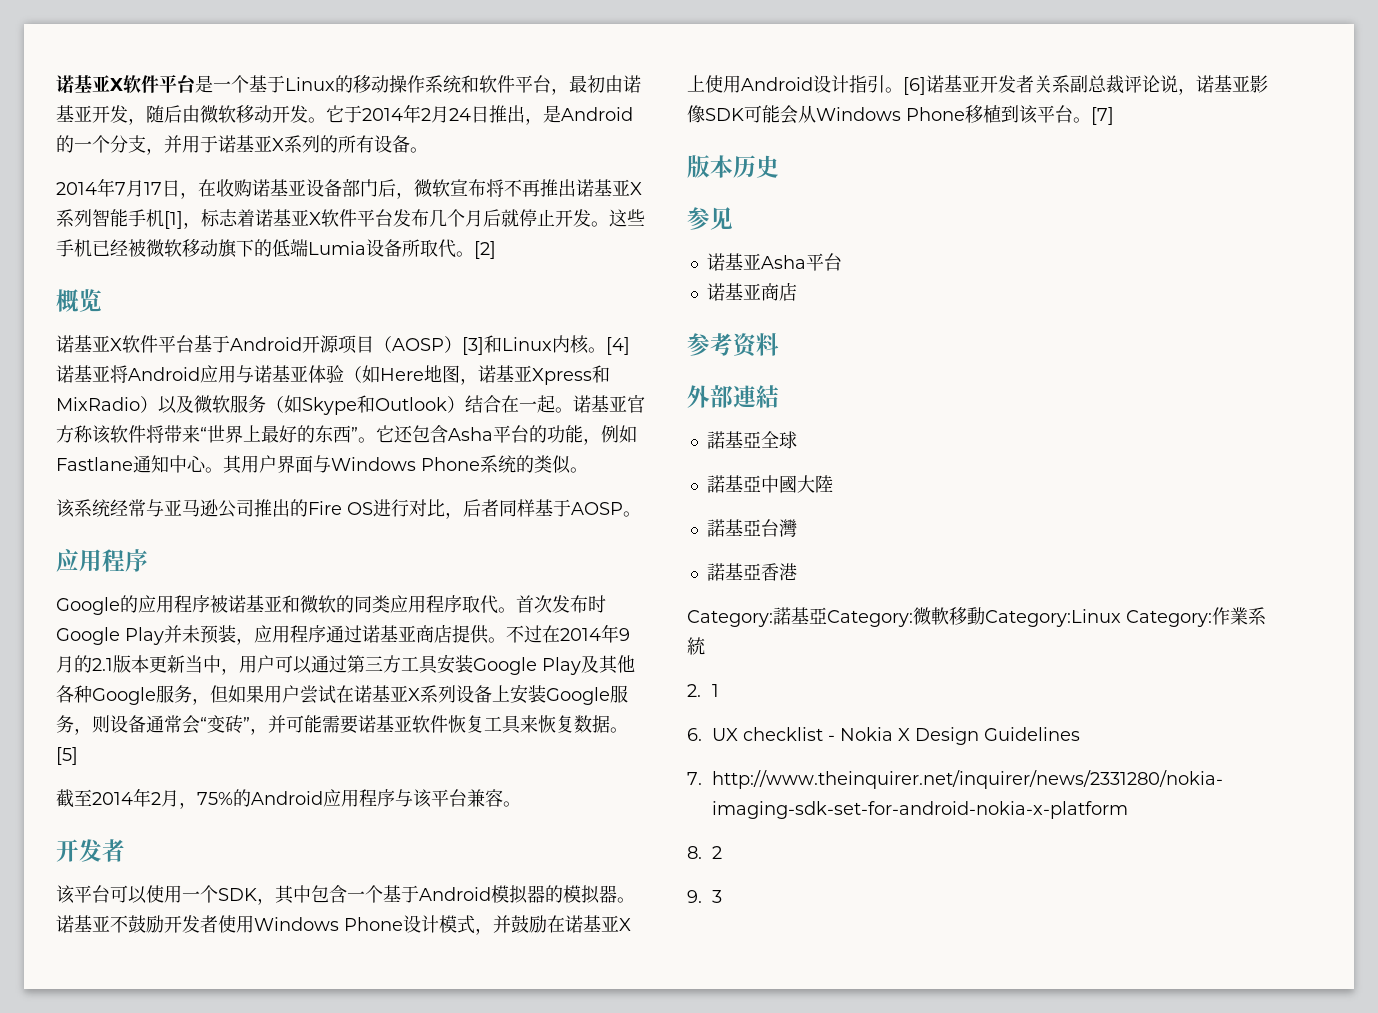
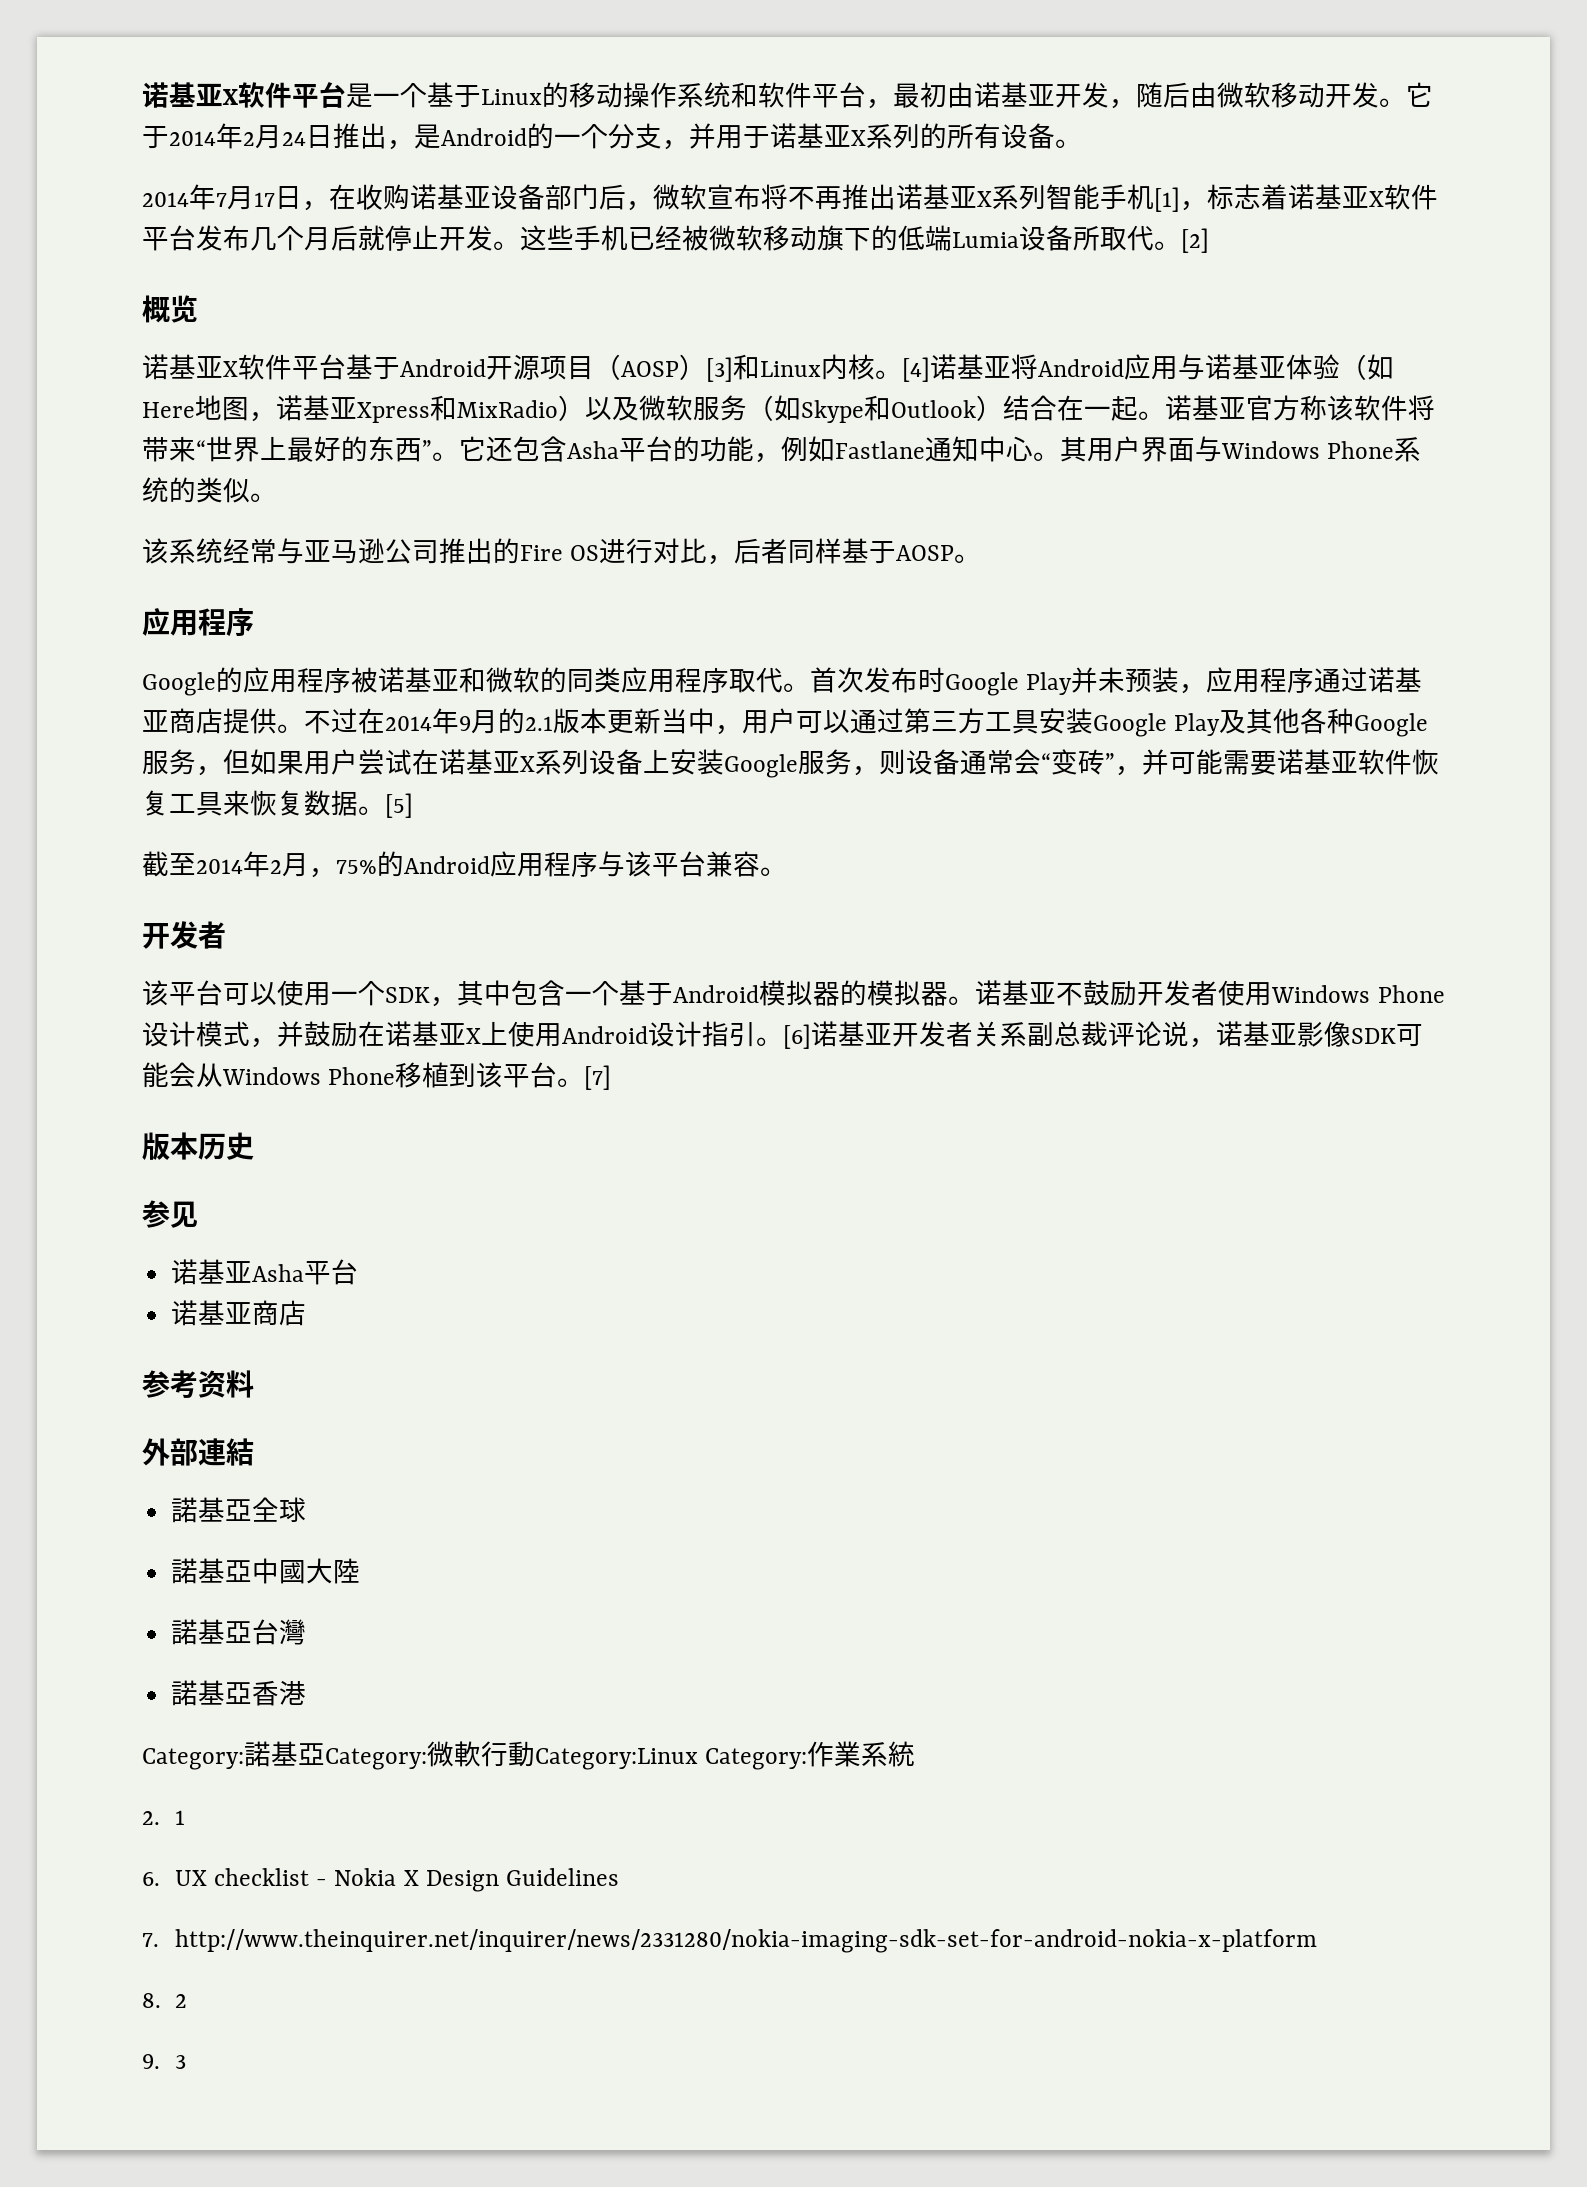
- Category:諾基亞Category:微軟移動Category:Linux Category:作業系統
+ Category:諾基亞Category:微軟行動Category:Linux Category:作業系統

